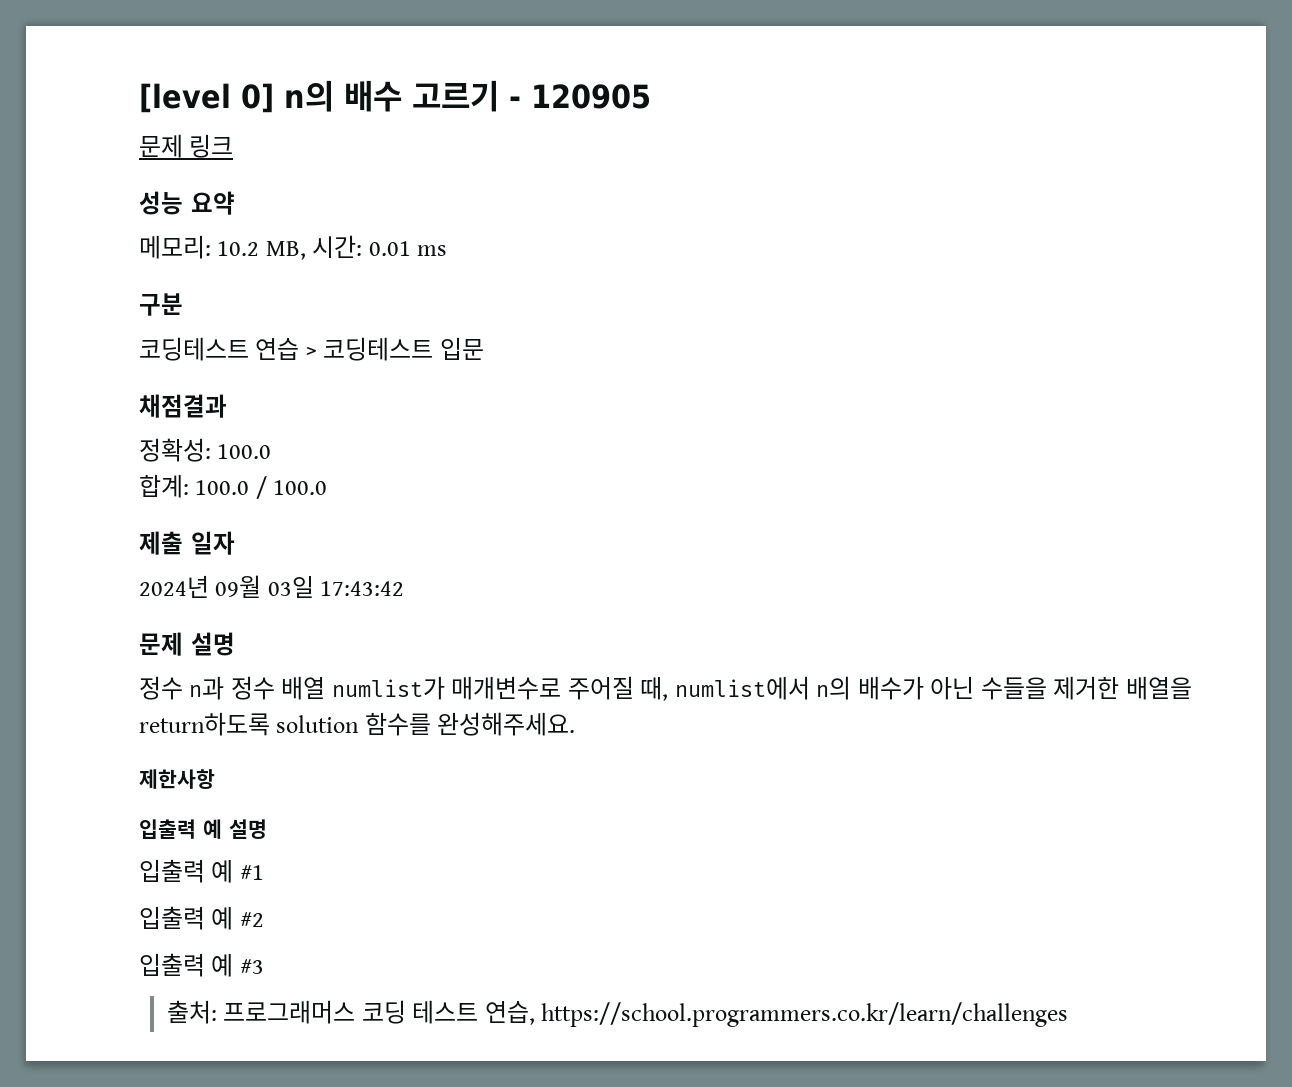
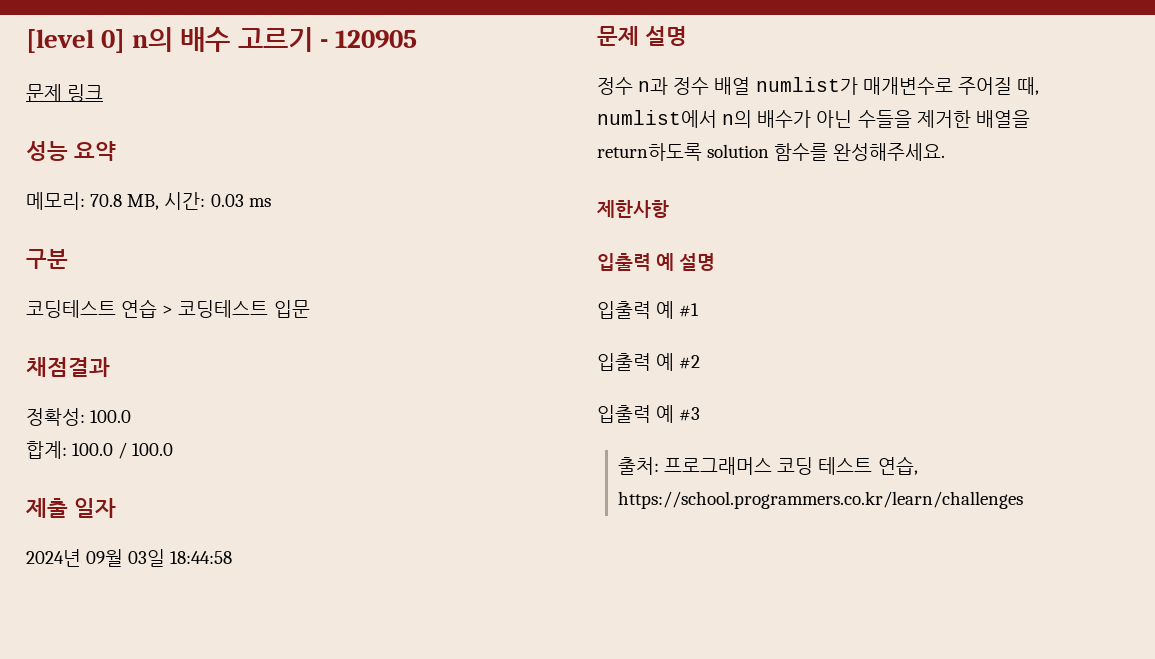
- 메모리: 10.2 MB, 시간: 0.01 ms
+ 메모리: 70.8 MB, 시간: 0.03 ms
- 2024년 09월 03일 17:43:42
+ 2024년 09월 03일 18:44:58

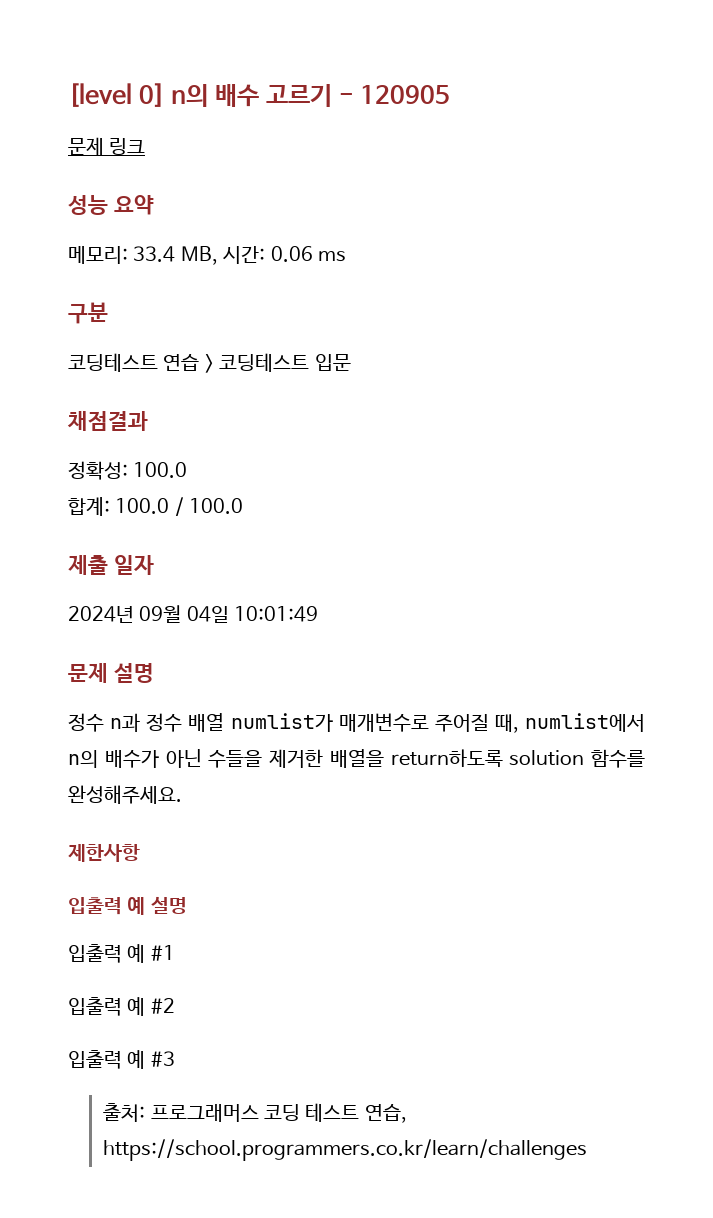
- 메모리: 70.8 MB, 시간: 0.03 ms
+ 메모리: 33.4 MB, 시간: 0.06 ms
- 2024년 09월 03일 18:44:58
+ 2024년 09월 04일 10:01:49

